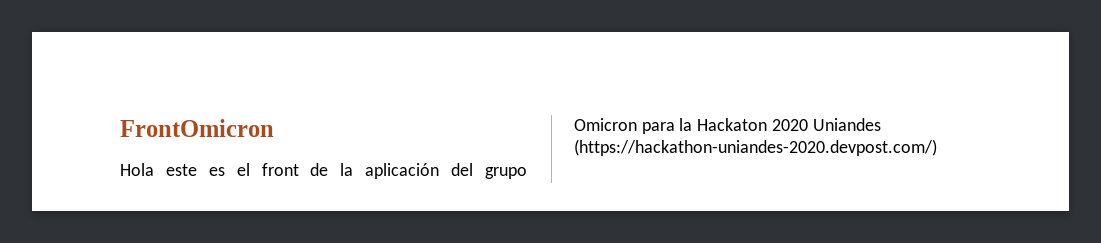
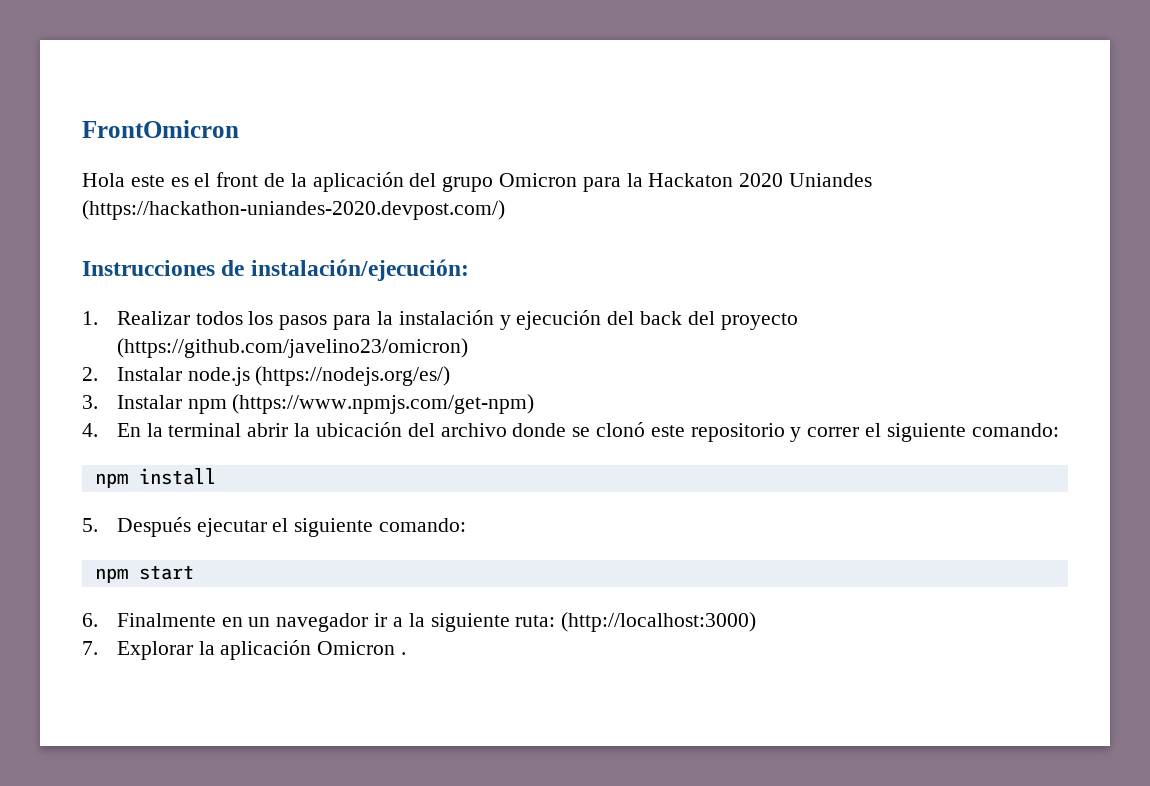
+ Instrucciones de instalación/ejecución:
+ 1. Realizar todos los pasos para la instalación y ejecución del back del proyecto (https://github.com/javelino23/omicron)
+ 2. Instalar node.js (https://nodejs.org/es/)
+ 3. Instalar npm (https://www.npmjs.com/get-npm)
+ 4. En la terminal abrir la ubicación del archivo donde se clonó este repositorio y correr el siguiente comando:
+ npm install
+ 5. Después ejecutar el siguiente comando:
+ npm start
+ 6. Finalmente en un navegador ir a la siguiente ruta: (http://localhost:3000)
+ 7. Explorar la aplicación Omicron .

